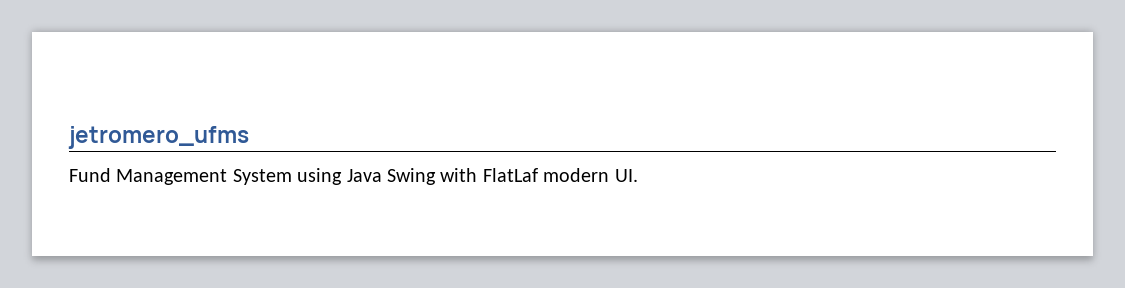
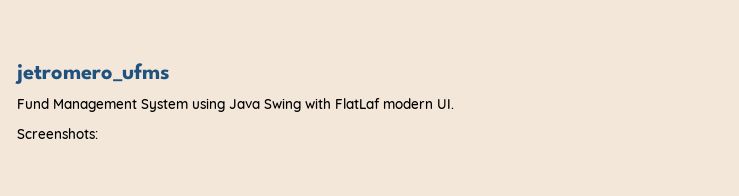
+ Screenshots:

